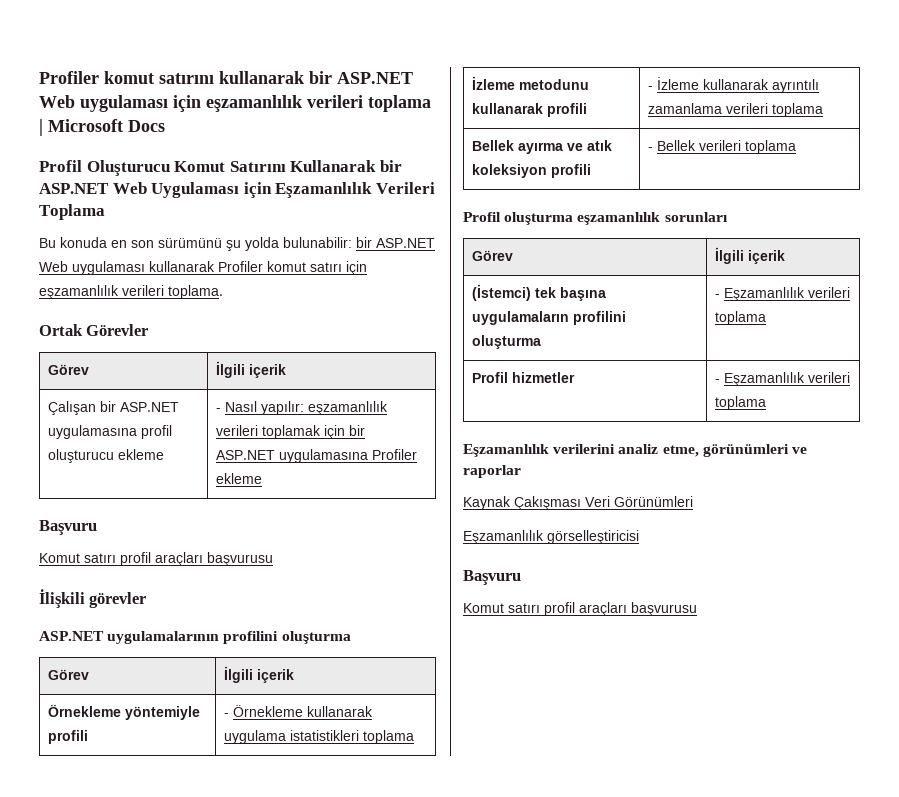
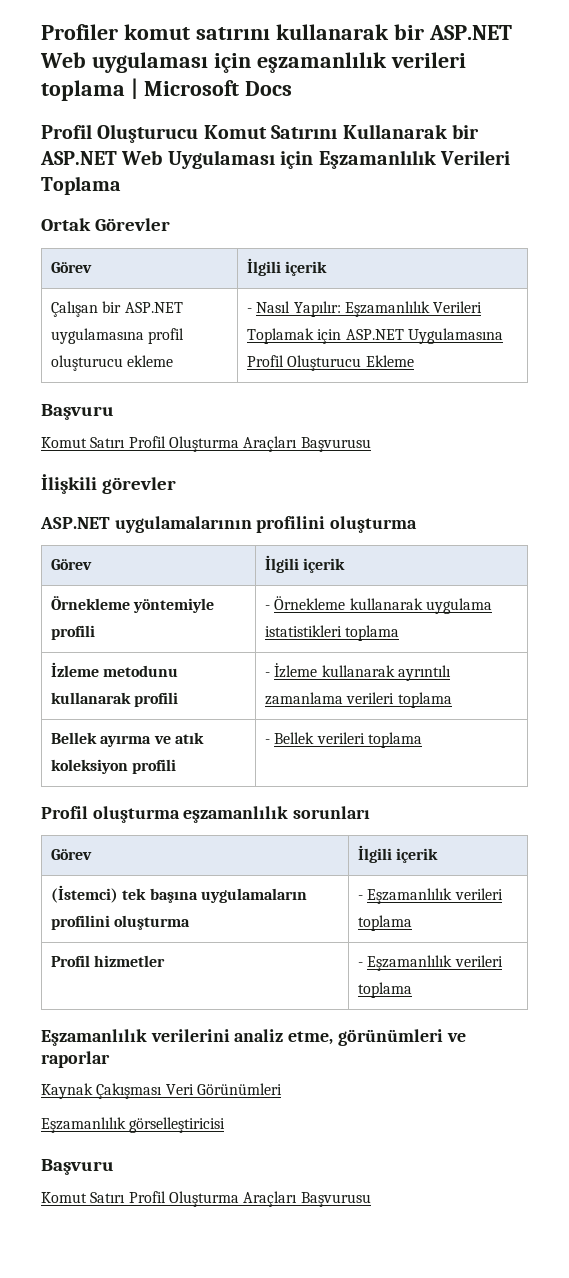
- Bu konuda en son sürümünü şu yolda bulunabilir: bir ASP.NET Web uygulaması kullanarak Profiler komut satırı için eşzamanlılık verileri toplama.
- Çalışan bir ASP.NET uygulamasına profil oluşturucu ekleme | - Nasıl yapılır: eşzamanlılık verileri toplamak için bir ASP.NET uygulamasına Profiler ekleme
+ Çalışan bir ASP.NET uygulamasına profil oluşturucu ekleme | - Nasıl Yapılır: Eşzamanlılık Verileri Toplamak için ASP.NET Uygulamasına Profil Oluşturucu Ekleme
  Başvuru
- Komut satırı profil araçları başvurusu
+ Komut Satırı Profil Oluşturma Araçları Başvurusu
  Eşzamanlılık görselleştiricisi
  Başvuru
- Komut satırı profil araçları başvurusu
+ Komut Satırı Profil Oluşturma Araçları Başvurusu

